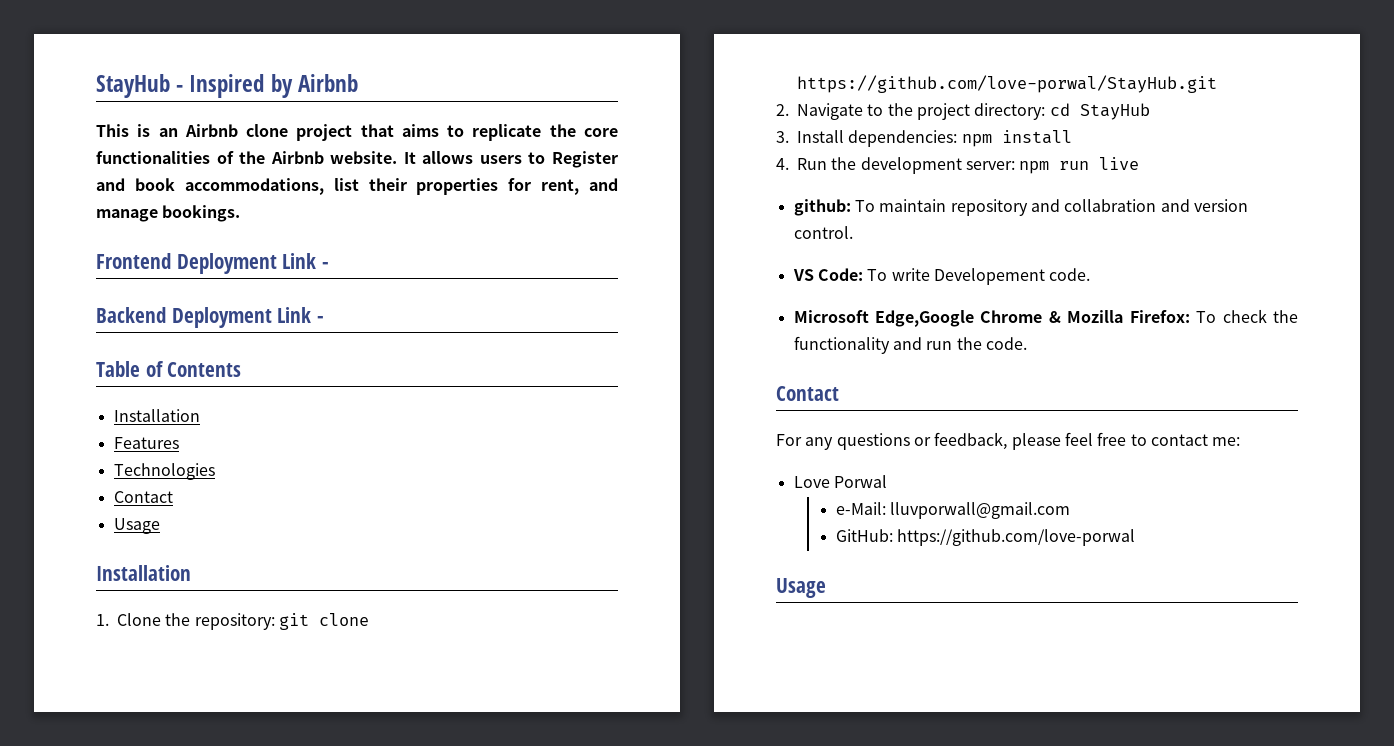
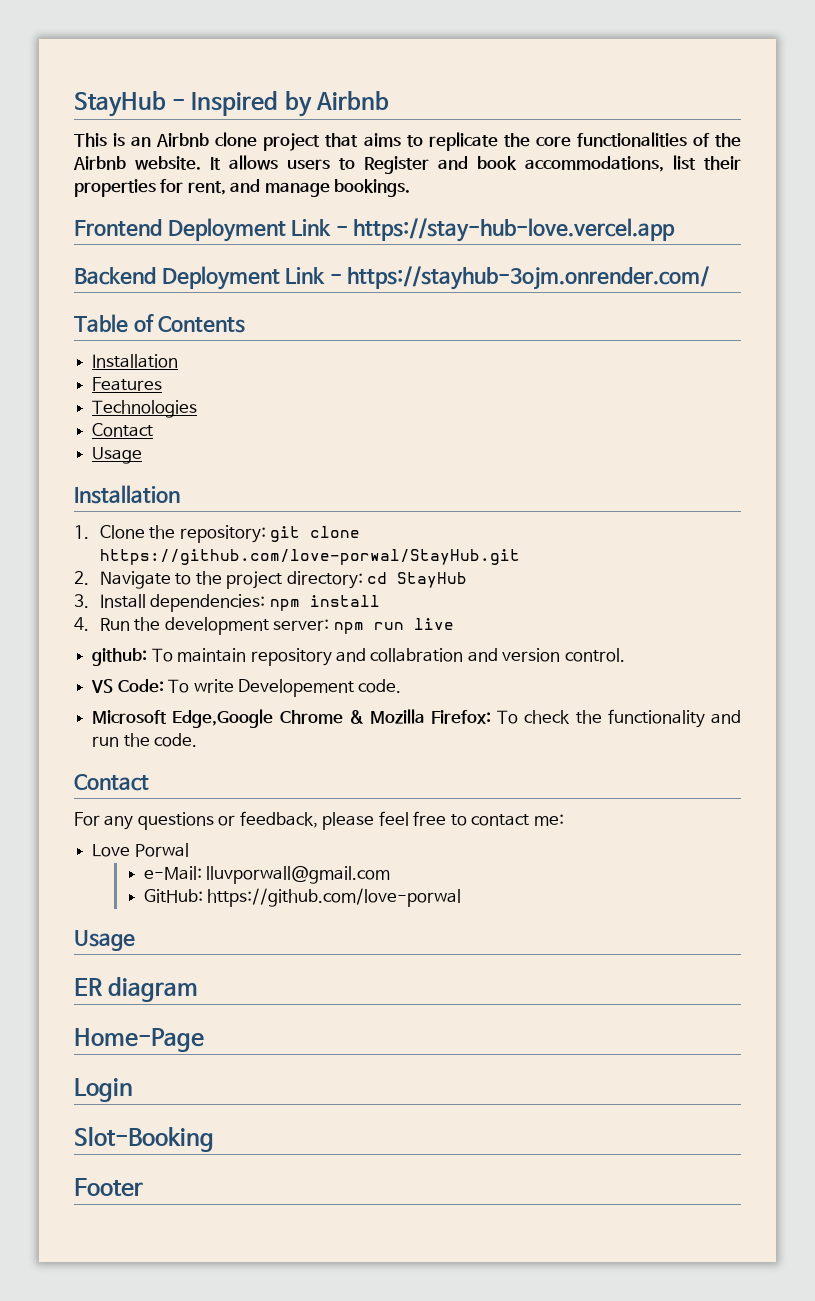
- Frontend Deployment Link -
+ Frontend Deployment Link - https://stay-hub-love.vercel.app
- Backend Deployment Link -
+ Backend Deployment Link - https://stayhub-3ojm.onrender.com/
+ ER diagram
+ Home-Page
+ Login
+ Slot-Booking
+ Footer

